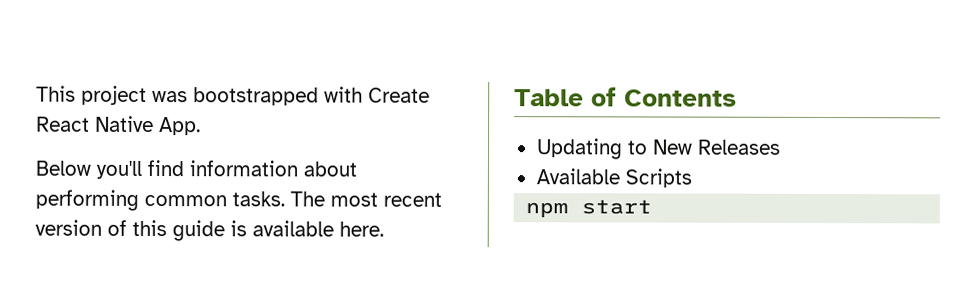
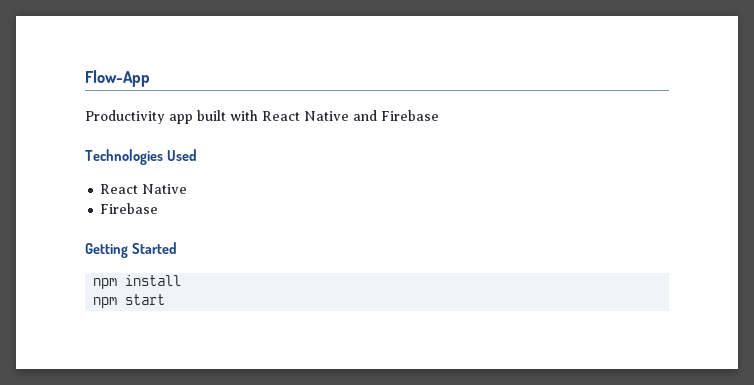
- This project was bootstrapped with Create React Native App.
- Below you'll find information about performing common tasks. The most recent version of this guide is available here.
- Table of Contents
- Updating to New Releases
- Available Scripts
+ Flow-App
+ Productivity app built with React Native and Firebase
+ Technologies Used
+ React Native
+ Firebase
+ Getting Started
+ npm install

